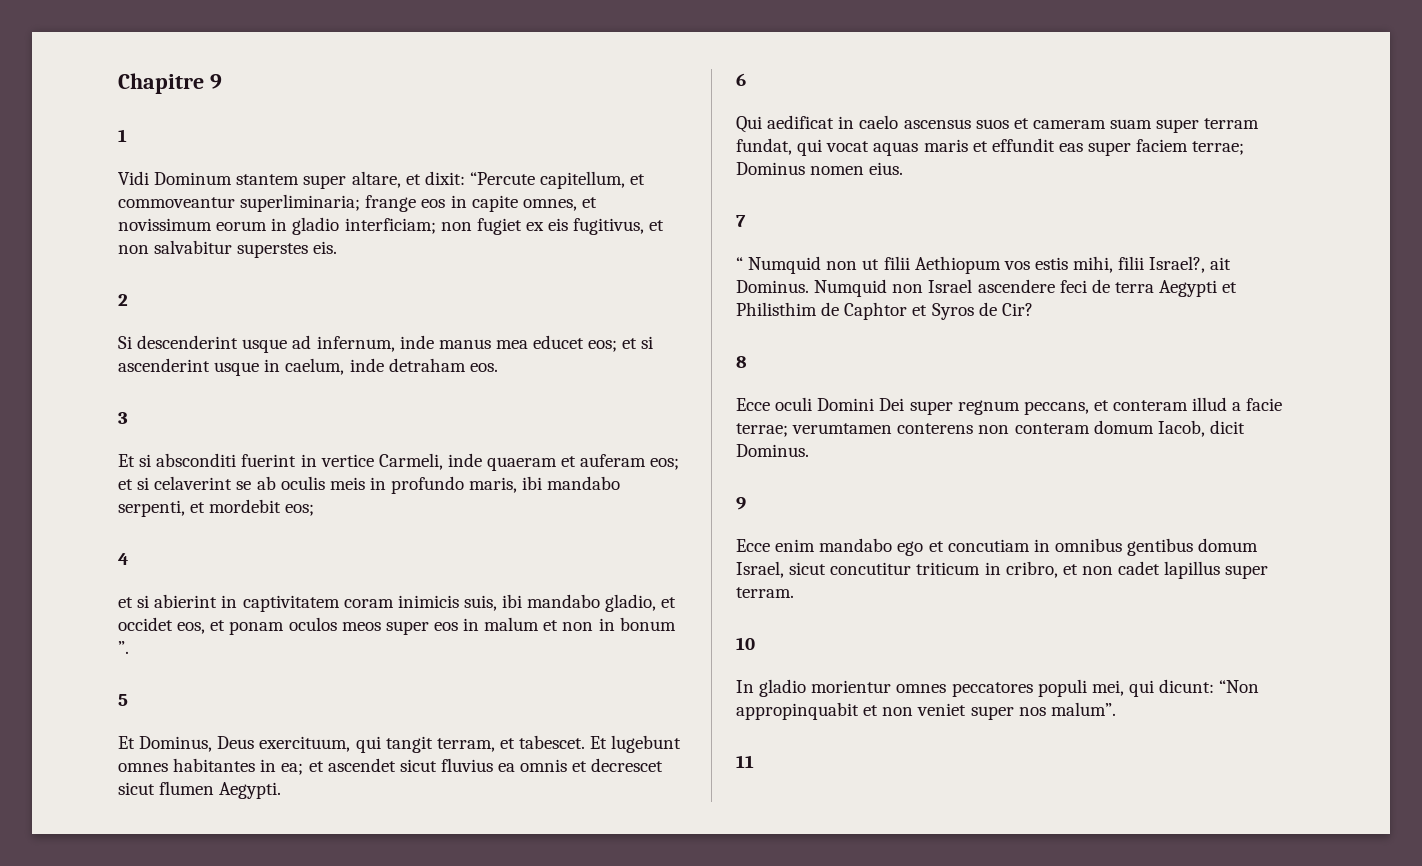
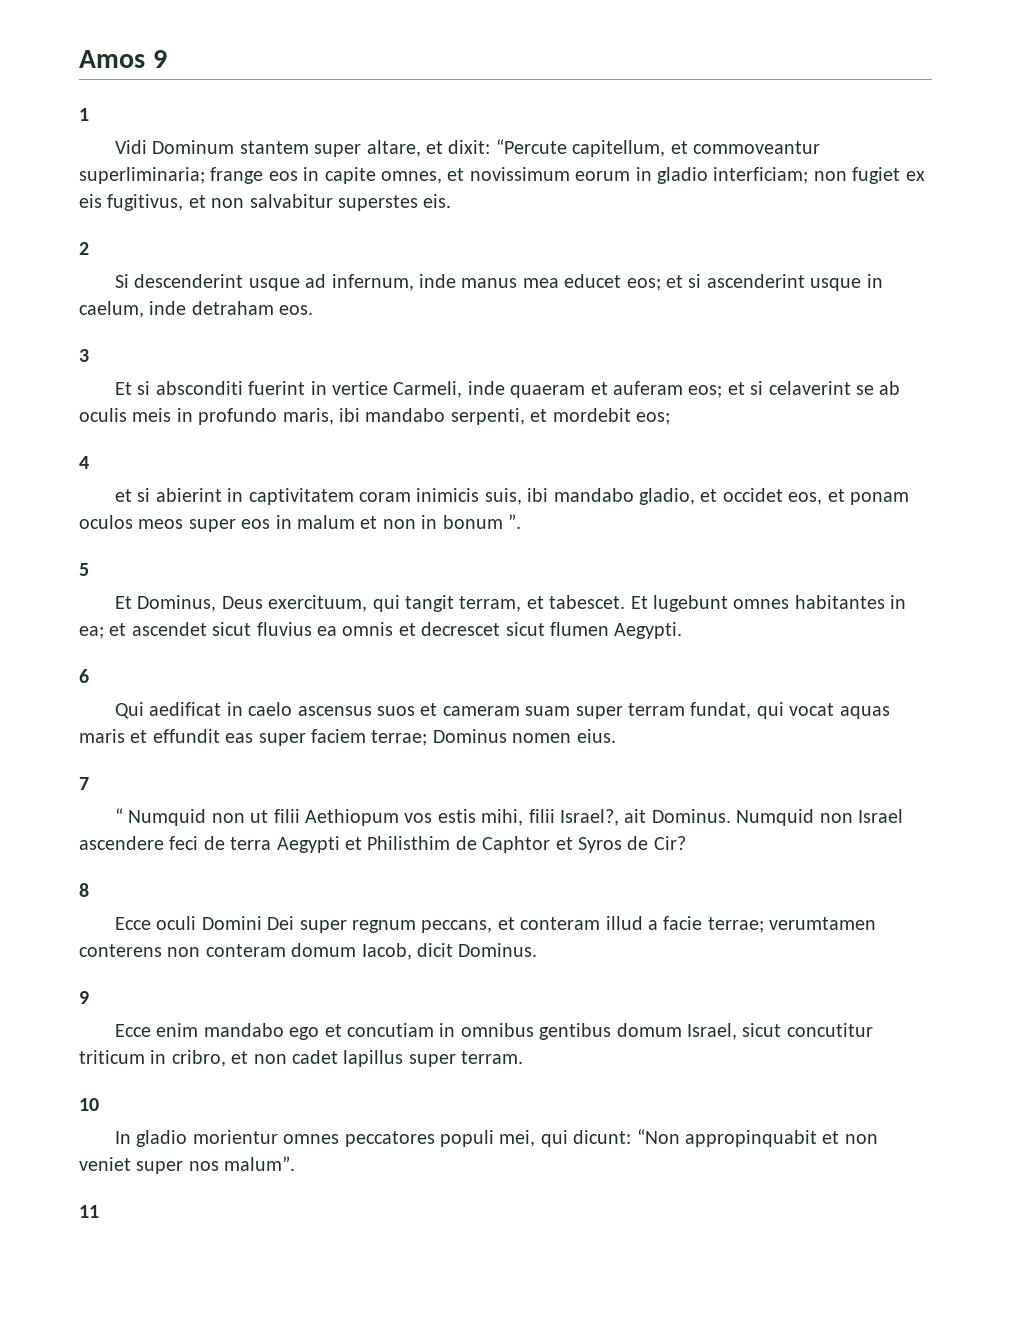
- Chapitre 9
+ Amos 9

